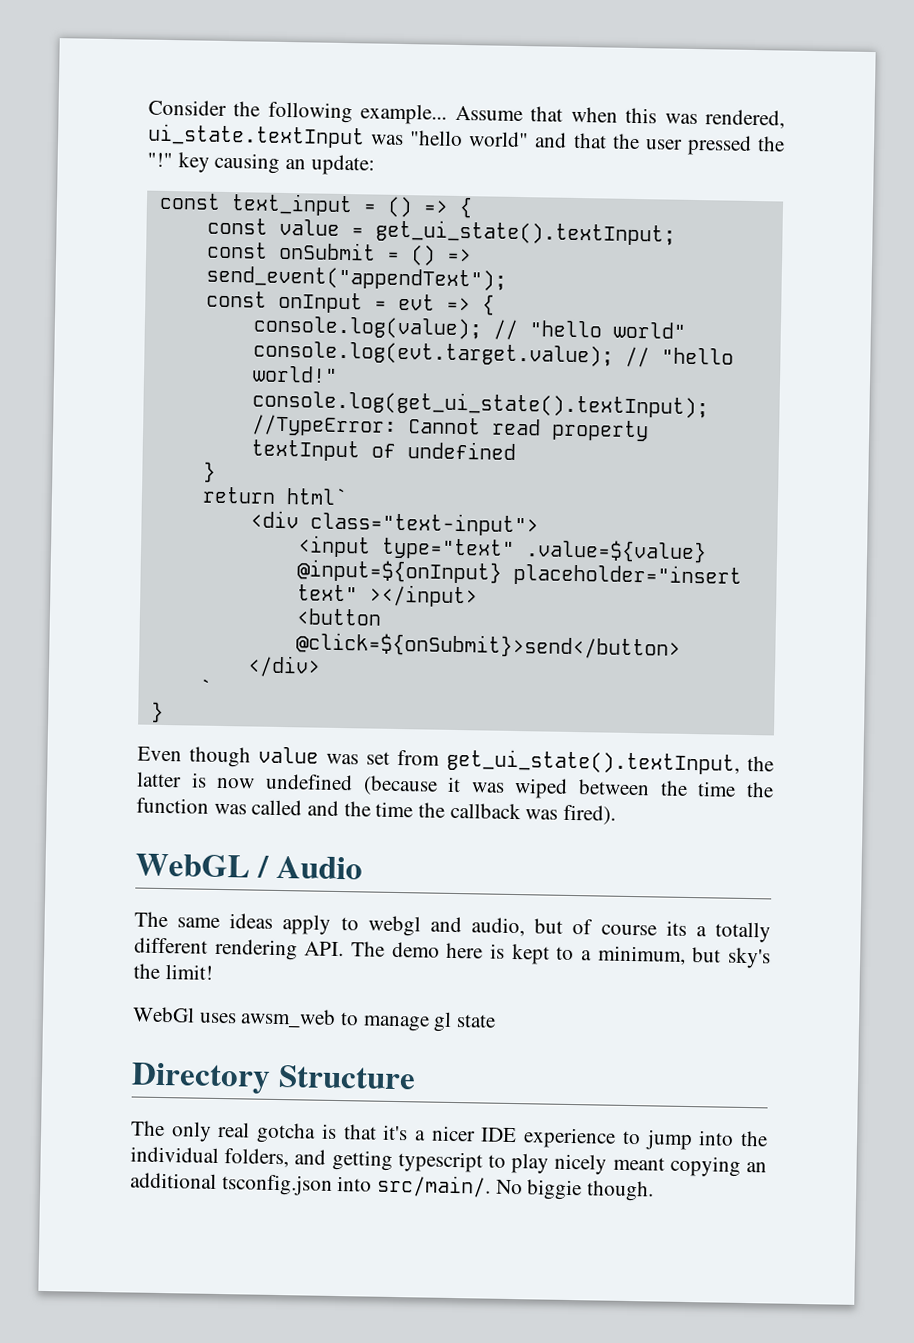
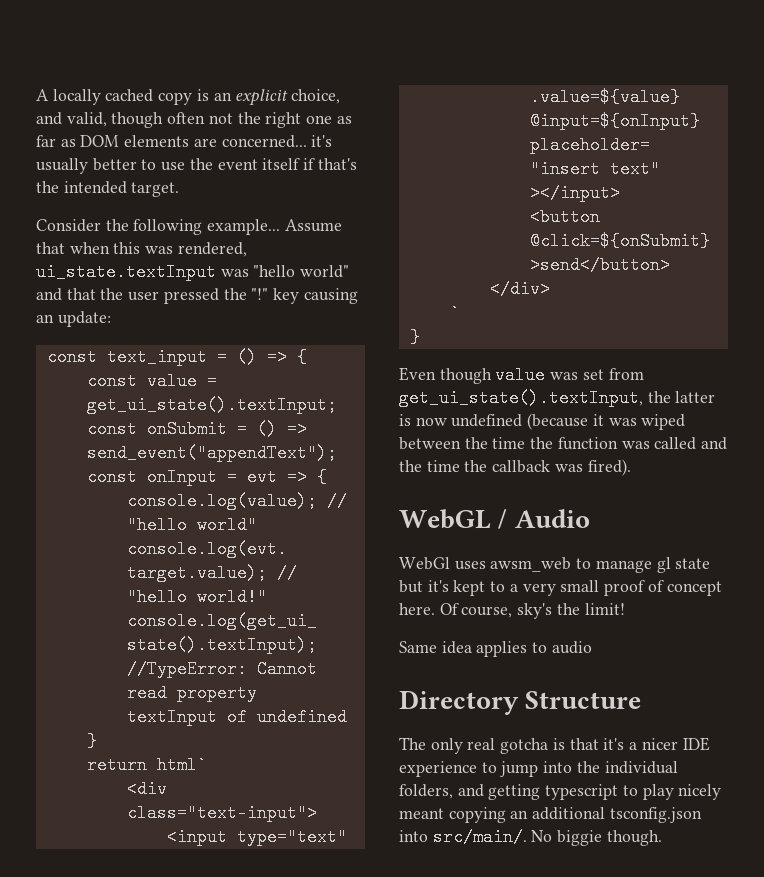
+ A locally cached copy is an explicit choice, and valid, though often not the right one as far as DOM elements are concerned... it's usually better to use the event itself if that's the intended target.
- The same ideas apply to webgl and audio, but of course its a totally different rendering API. The demo here is kept to a minimum, but sky's the limit!
- WebGl uses awsm_web to manage gl state
+ WebGl uses awsm_web to manage gl state but it's kept to a very small proof of concept here. Of course, sky's the limit!
+ Same idea applies to audio

